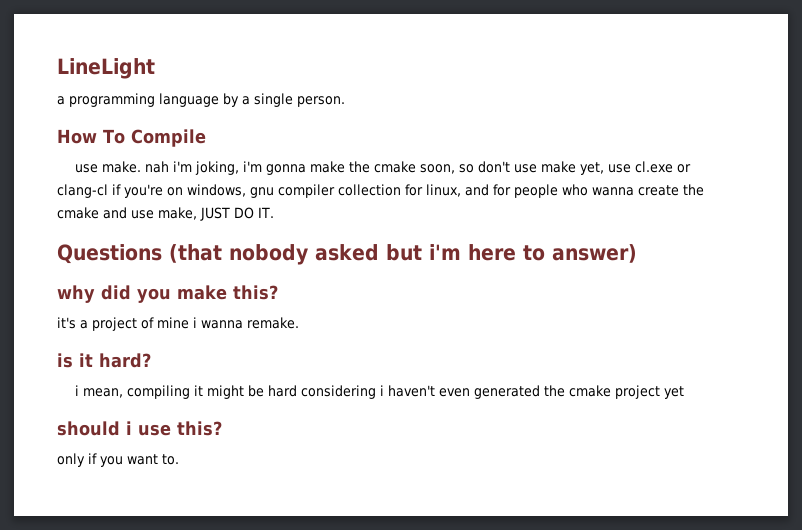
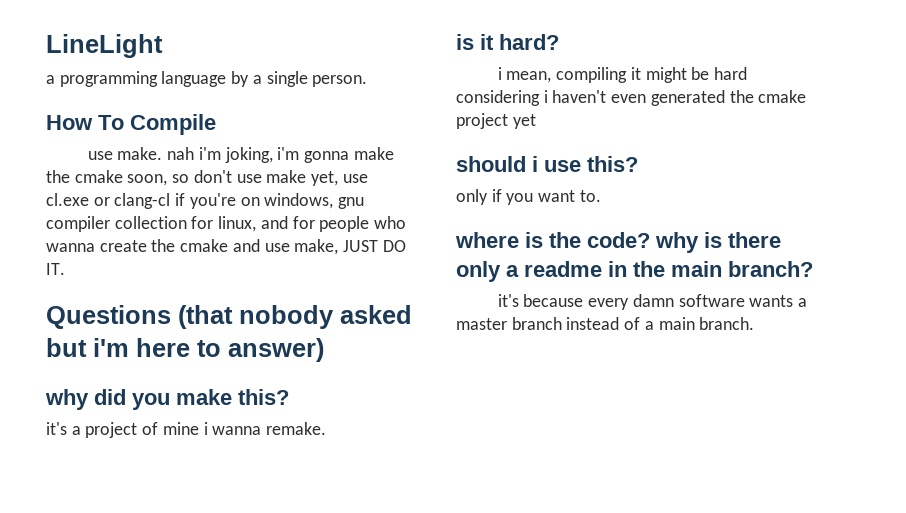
+ where is the code? why is there only a readme in the main branch?
+ it's because every damn software wants a master branch instead of a main branch.

